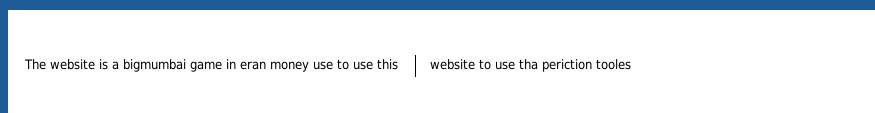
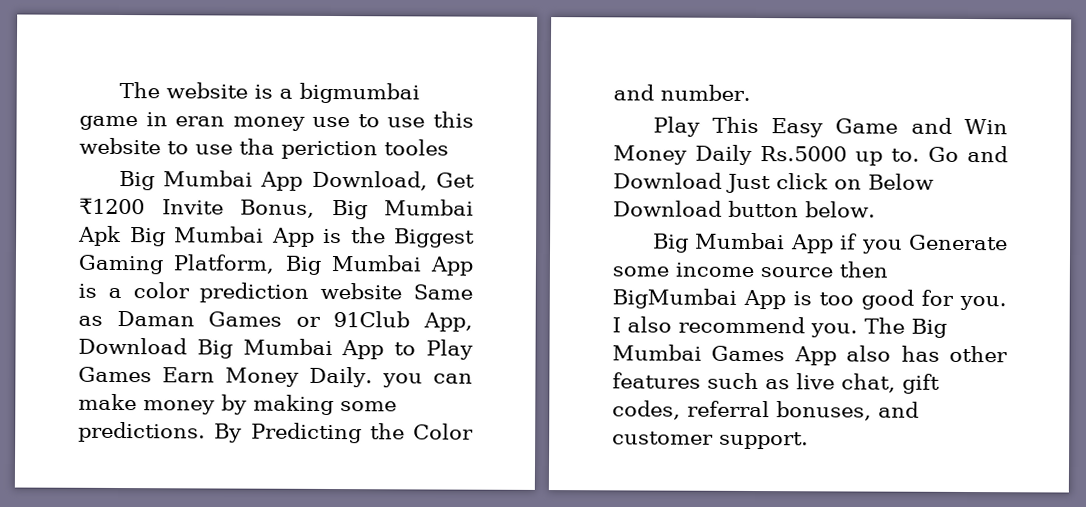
+ Big Mumbai App Download, Get ₹1200 Invite Bonus, Big Mumbai Apk Big Mumbai App is the Biggest Gaming Platform, Big Mumbai App is a color prediction website Same as Daman Games or 91Club App, Download Big Mumbai App to Play Games Earn Money Daily. you can make money by making some predictions. By Predicting the Color and number.
+ Play This Easy Game and Win Money Daily Rs.5000 up to. Go and Download Just click on Below Download button below.
+ Big Mumbai App if you Generate some income source then BigMumbai App is too good for you. I also recommend you. The Big Mumbai Games App also has other features such as live chat, gift codes, referral bonuses, and customer support.

